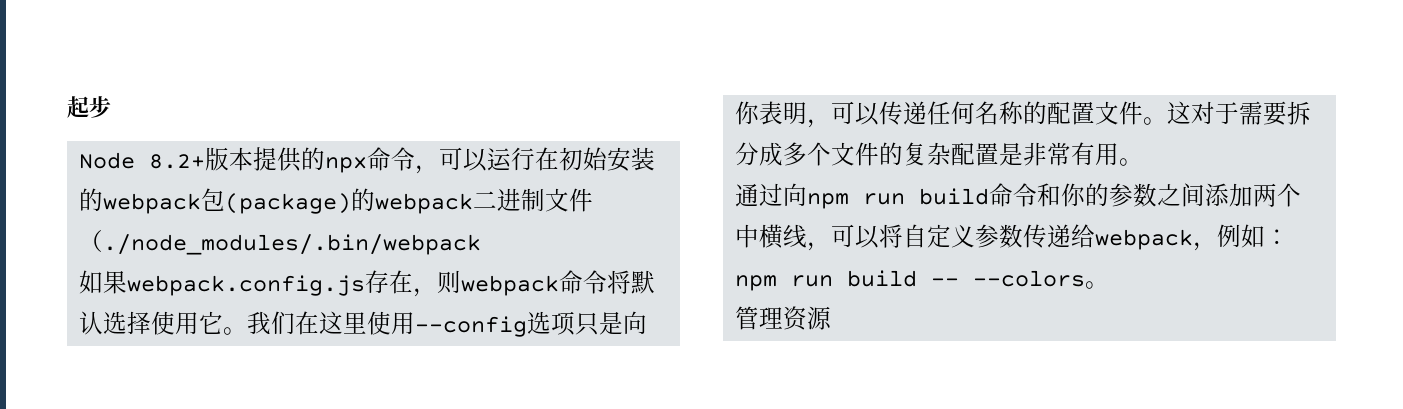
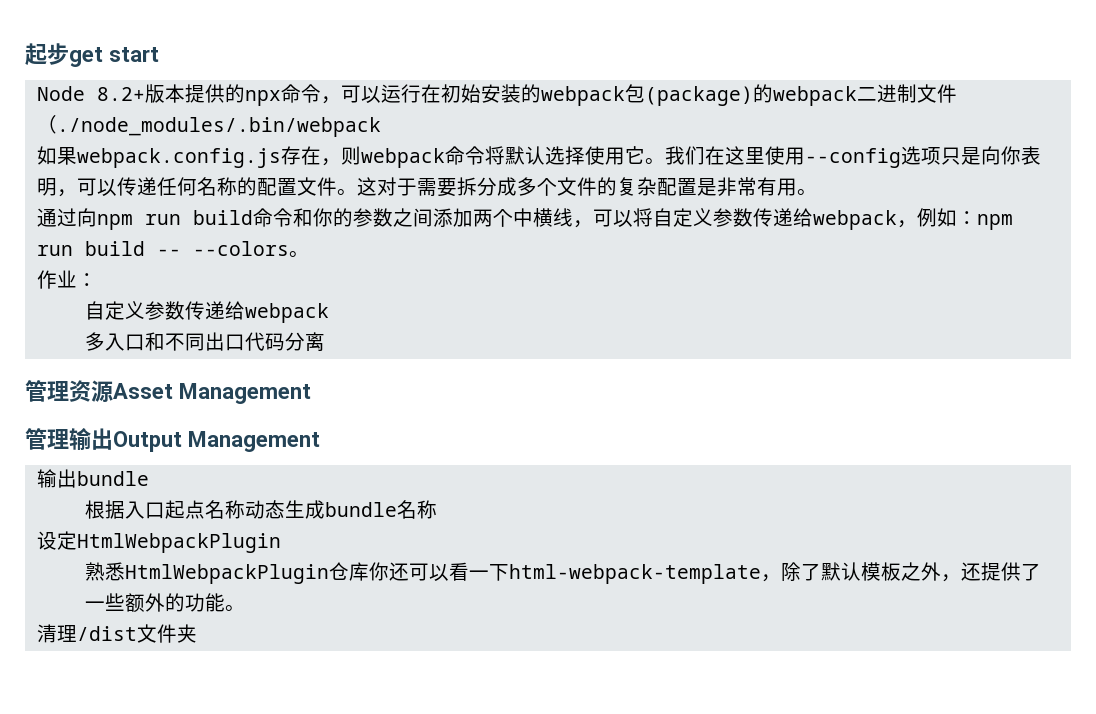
- 起步
+ 起步get start
- 管理资源
+ 作业：
+ 自定义参数传递给webpack
+ 多入口和不同出口代码分离
+ 管理资源Asset Management
+ 管理输出Output Management
+ 输出bundle
+ 根据入口起点名称动态生成bundle名称
+ 设定HtmlWebpackPlugin
+ 熟悉HtmlWebpackPlugin仓库你还可以看一下html-webpack-template，除了默认模板之外，还提供了一些额外的功能。
+ 清理/dist文件夹

